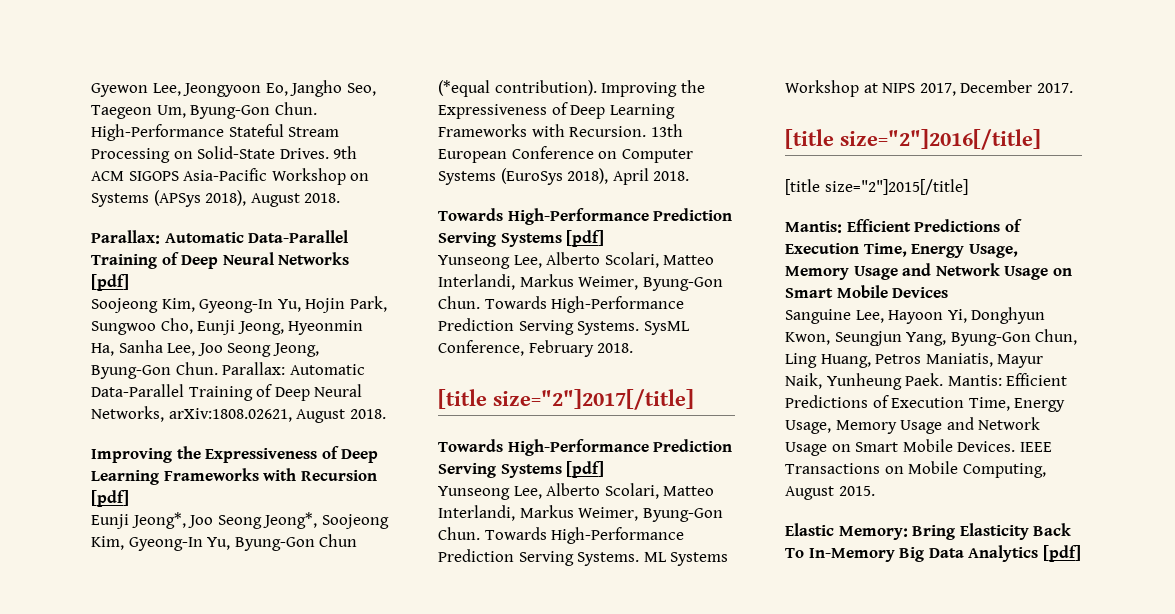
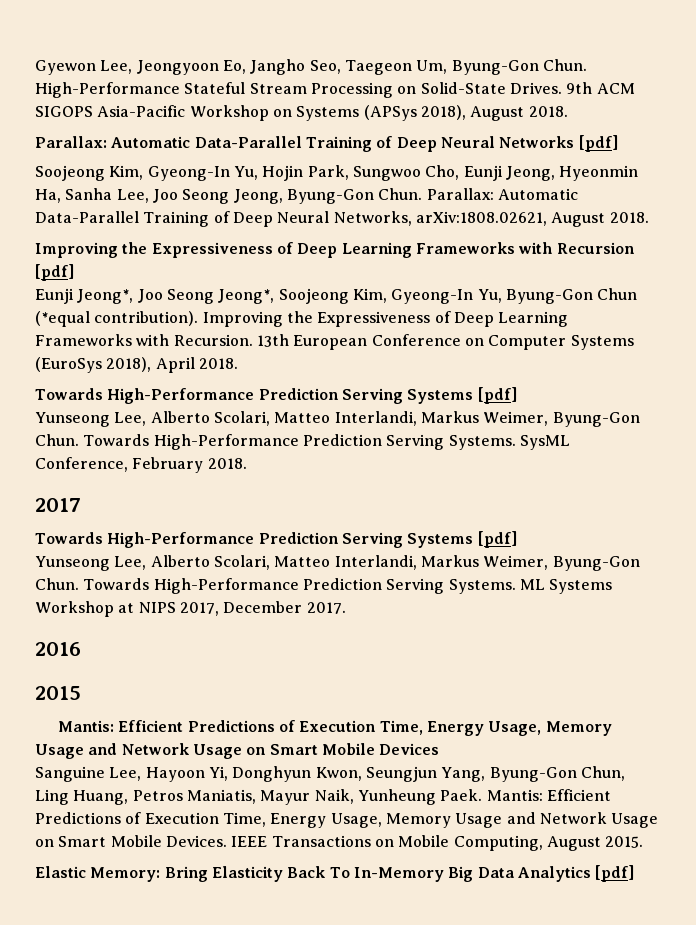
- [title size="2"]2017[/title]
+ 2017
- [title size="2"]2016[/title]
- [title size="2"]2015[/title]
+ 2016
+ 2015

